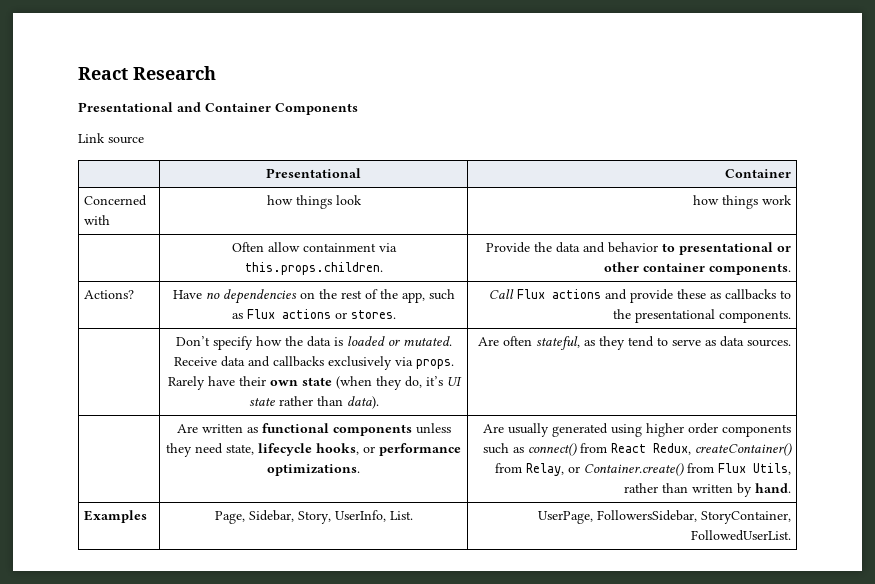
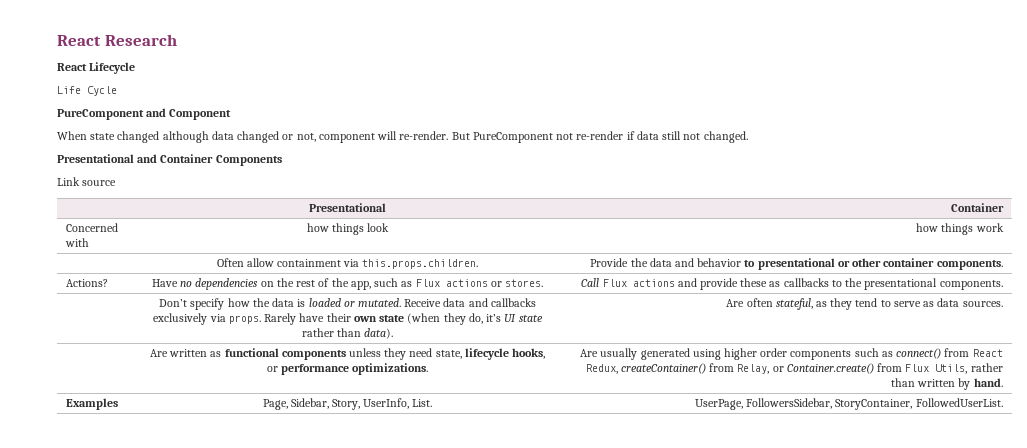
+ React Lifecycle
+ Life Cycle
+ PureComponent and Component
+ When state changed although data changed or not, component will re-render. But PureComponent not re-render if data still not changed.

